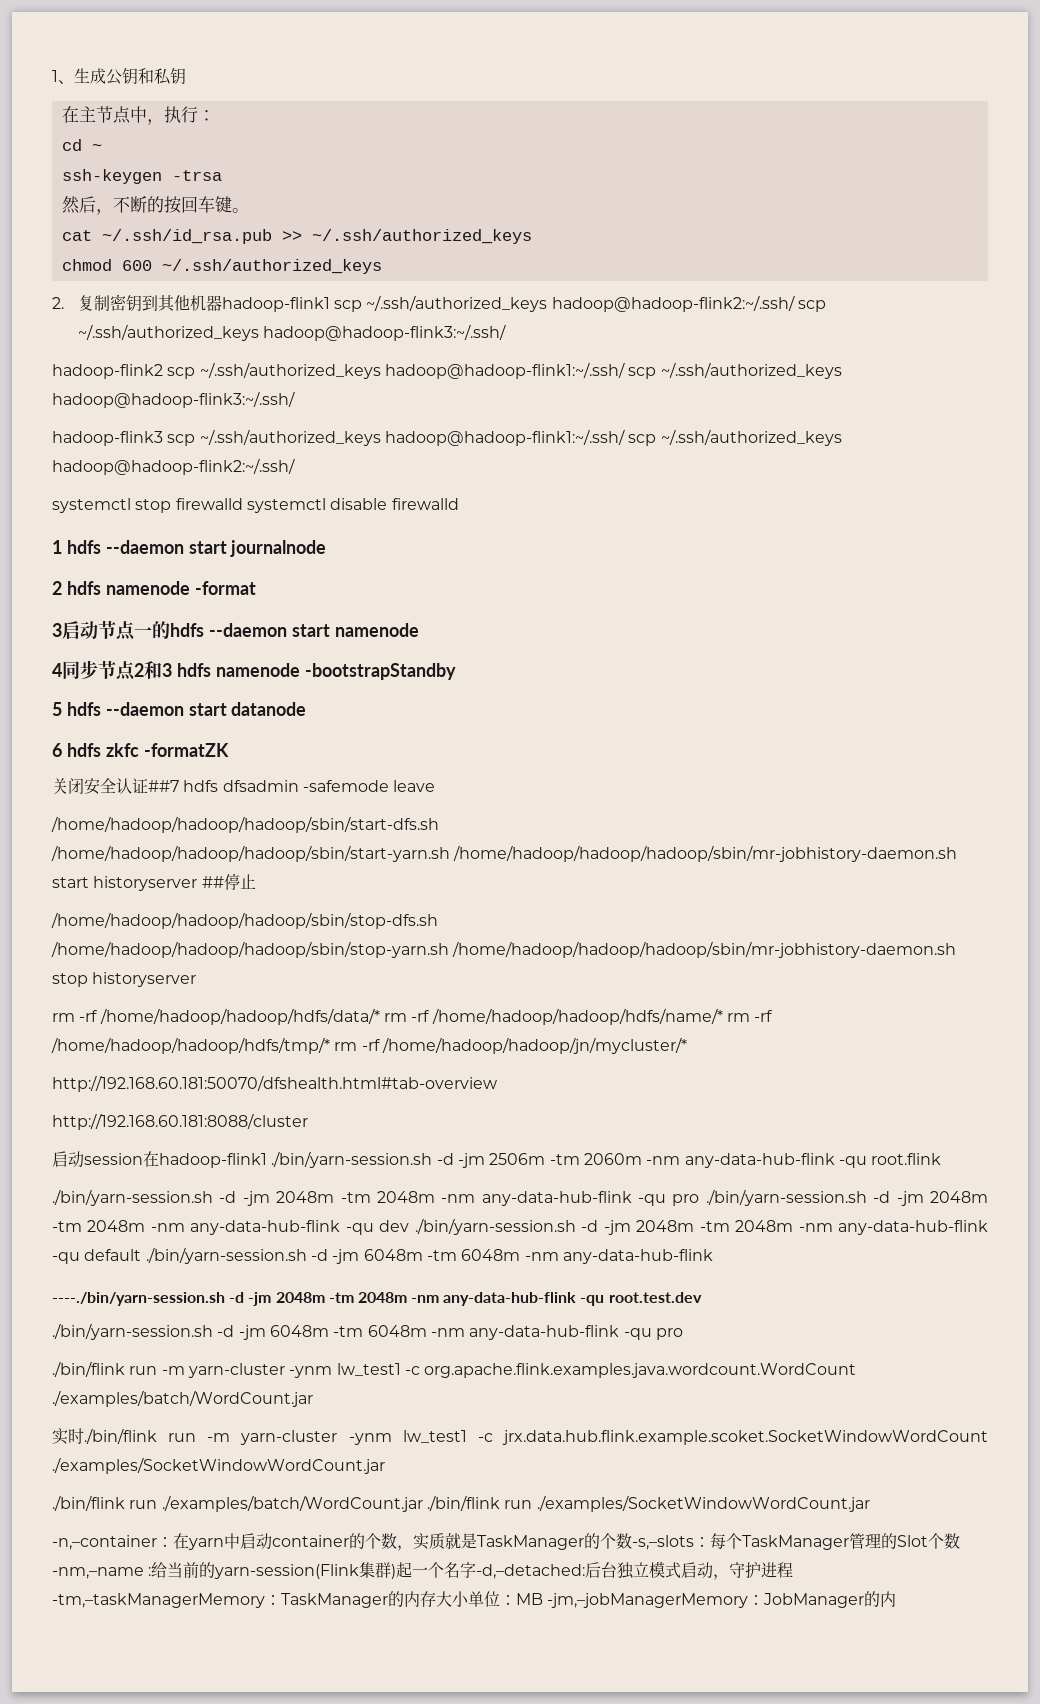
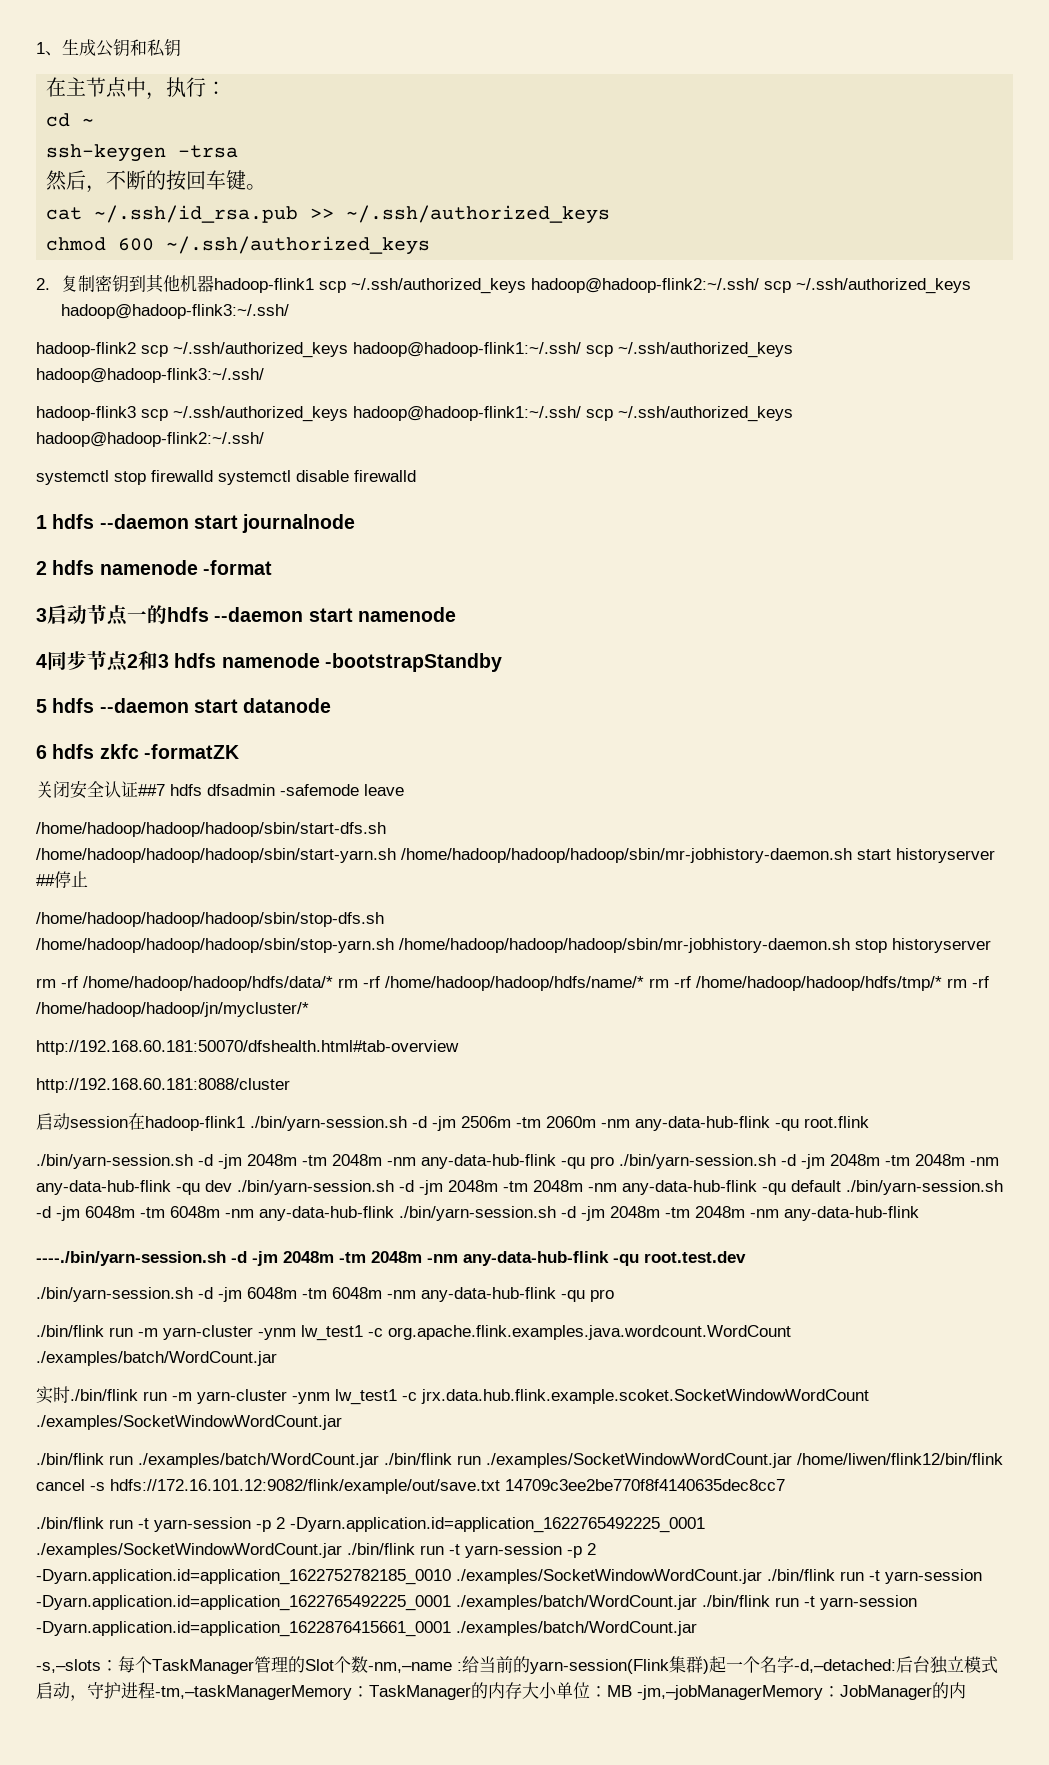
- ./bin/yarn-session.sh -d -jm 2048m -tm 2048m -nm any-data-hub-flink -qu pro ./bin/yarn-session.sh -d -jm 2048m -tm 2048m -nm any-data-hub-flink -qu dev ./bin/yarn-session.sh -d -jm 2048m -tm 2048m -nm any-data-hub-flink -qu default ./bin/yarn-session.sh -d -jm 6048m -tm 6048m -nm any-data-hub-flink
+ ./bin/yarn-session.sh -d -jm 2048m -tm 2048m -nm any-data-hub-flink -qu pro ./bin/yarn-session.sh -d -jm 2048m -tm 2048m -nm any-data-hub-flink -qu dev ./bin/yarn-session.sh -d -jm 2048m -tm 2048m -nm any-data-hub-flink -qu default ./bin/yarn-session.sh -d -jm 6048m -tm 6048m -nm any-data-hub-flink ./bin/yarn-session.sh -d -jm 2048m -tm 2048m -nm any-data-hub-flink
- ./bin/flink run ./examples/batch/WordCount.jar ./bin/flink run ./examples/SocketWindowWordCount.jar
- -n,–container：在yarn中启动container的个数，实质就是TaskManager的个数-s,–slots：每个TaskManager管理的Slot个数-nm,–name :给当前的yarn-session(Flink集群)起一个名字-d,–detached:后台独立模式启动，守护进程-tm,–taskManagerMemory：TaskManager的内存大小单位：MB -jm,–jobManagerMemory：JobManager的内
+ ./bin/flink run ./examples/batch/WordCount.jar ./bin/flink run ./examples/SocketWindowWordCount.jar /home/liwen/flink12/bin/flink cancel -s hdfs://172.16.101.12:9082/flink/example/out/save.txt 14709c3ee2be770f8f4140635dec8cc7
+ ./bin/flink run -t yarn-session -p 2 -Dyarn.application.id=application_1622765492225_0001 ./examples/SocketWindowWordCount.jar ./bin/flink run -t yarn-session -p 2 -Dyarn.application.id=application_1622752782185_0010 ./examples/SocketWindowWordCount.jar ./bin/flink run -t yarn-session -Dyarn.application.id=application_1622765492225_0001 ./examples/batch/WordCount.jar ./bin/flink run -t yarn-session -Dyarn.application.id=application_1622876415661_0001 ./examples/batch/WordCount.jar
+ -s,–slots：每个TaskManager管理的Slot个数-nm,–name :给当前的yarn-session(Flink集群)起一个名字-d,–detached:后台独立模式启动，守护进程-tm,–taskManagerMemory：TaskManager的内存大小单位：MB -jm,–jobManagerMemory：JobManager的内

